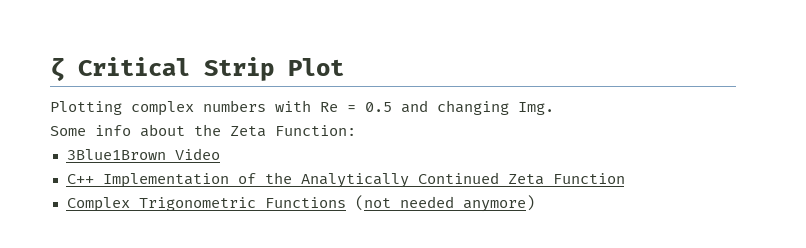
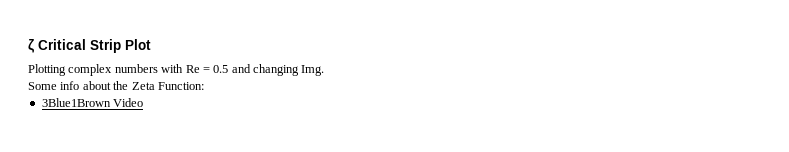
- C++ Implementation of the Analytically Continued Zeta Function
- Complex Trigonometric Functions (not needed anymore)

